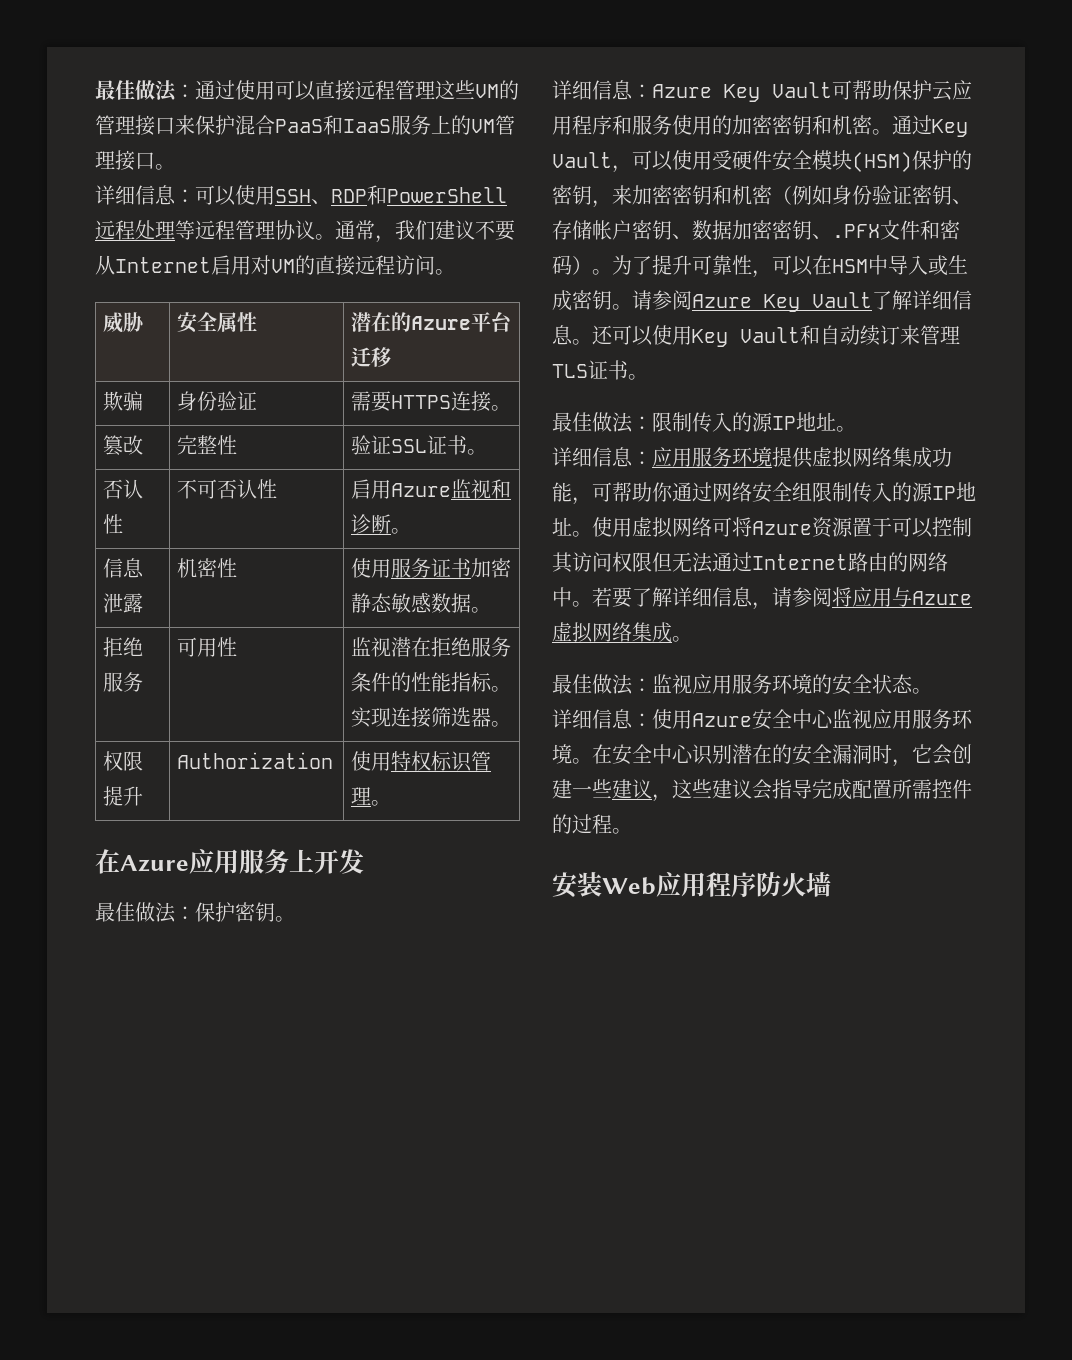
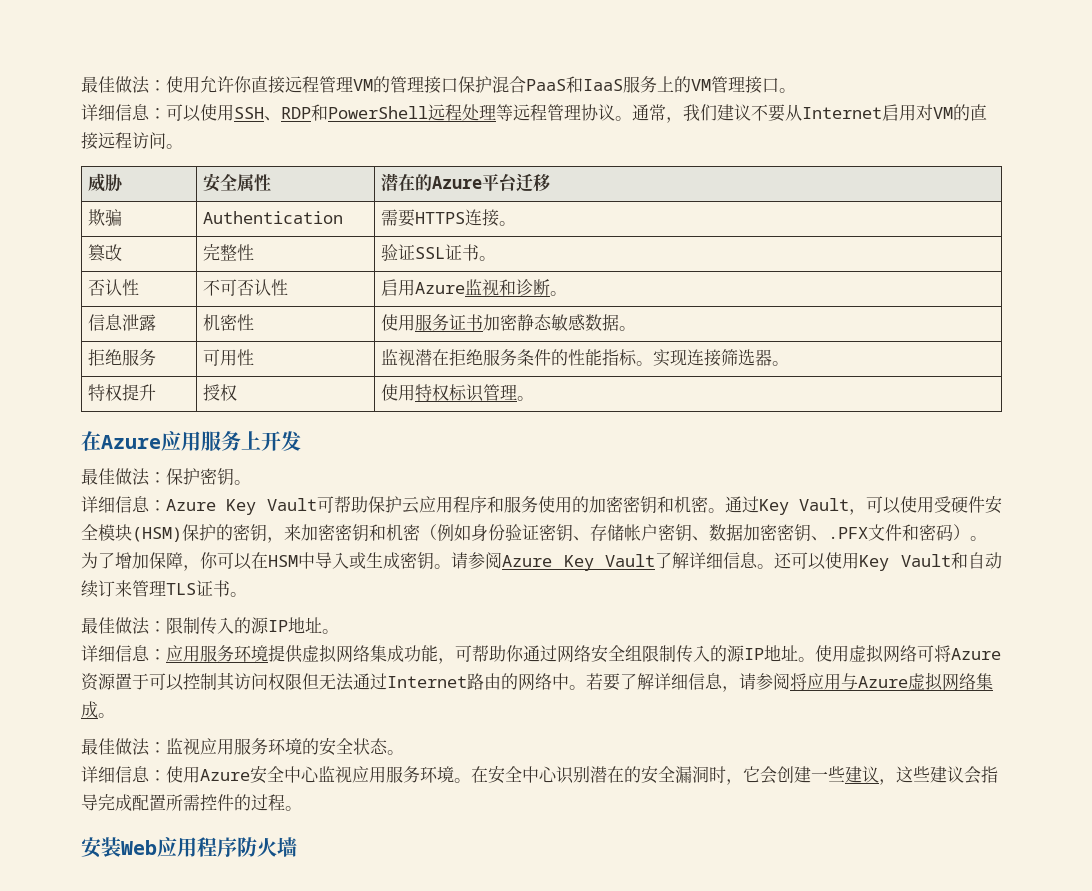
- 最佳做法：通过使用可以直接远程管理这些VM的管理接口来保护混合PaaS和IaaS服务上的VM管理接口。
+ 最佳做法：使用允许你直接远程管理VM的管理接口保护混合PaaS和IaaS服务上的VM管理接口。
- 欺骗 | 身份验证 | 需要HTTPS连接。
+ 欺骗 | Authentication | 需要HTTPS连接。
- 权限提升 | Authorization | 使用特权标识管理。
+ 特权提升 | 授权 | 使用特权标识管理。
- 为了提升可靠性，可以在HSM中导入或生成密钥。
+ 为了增加保障，你可以在HSM中导入或生成密钥。

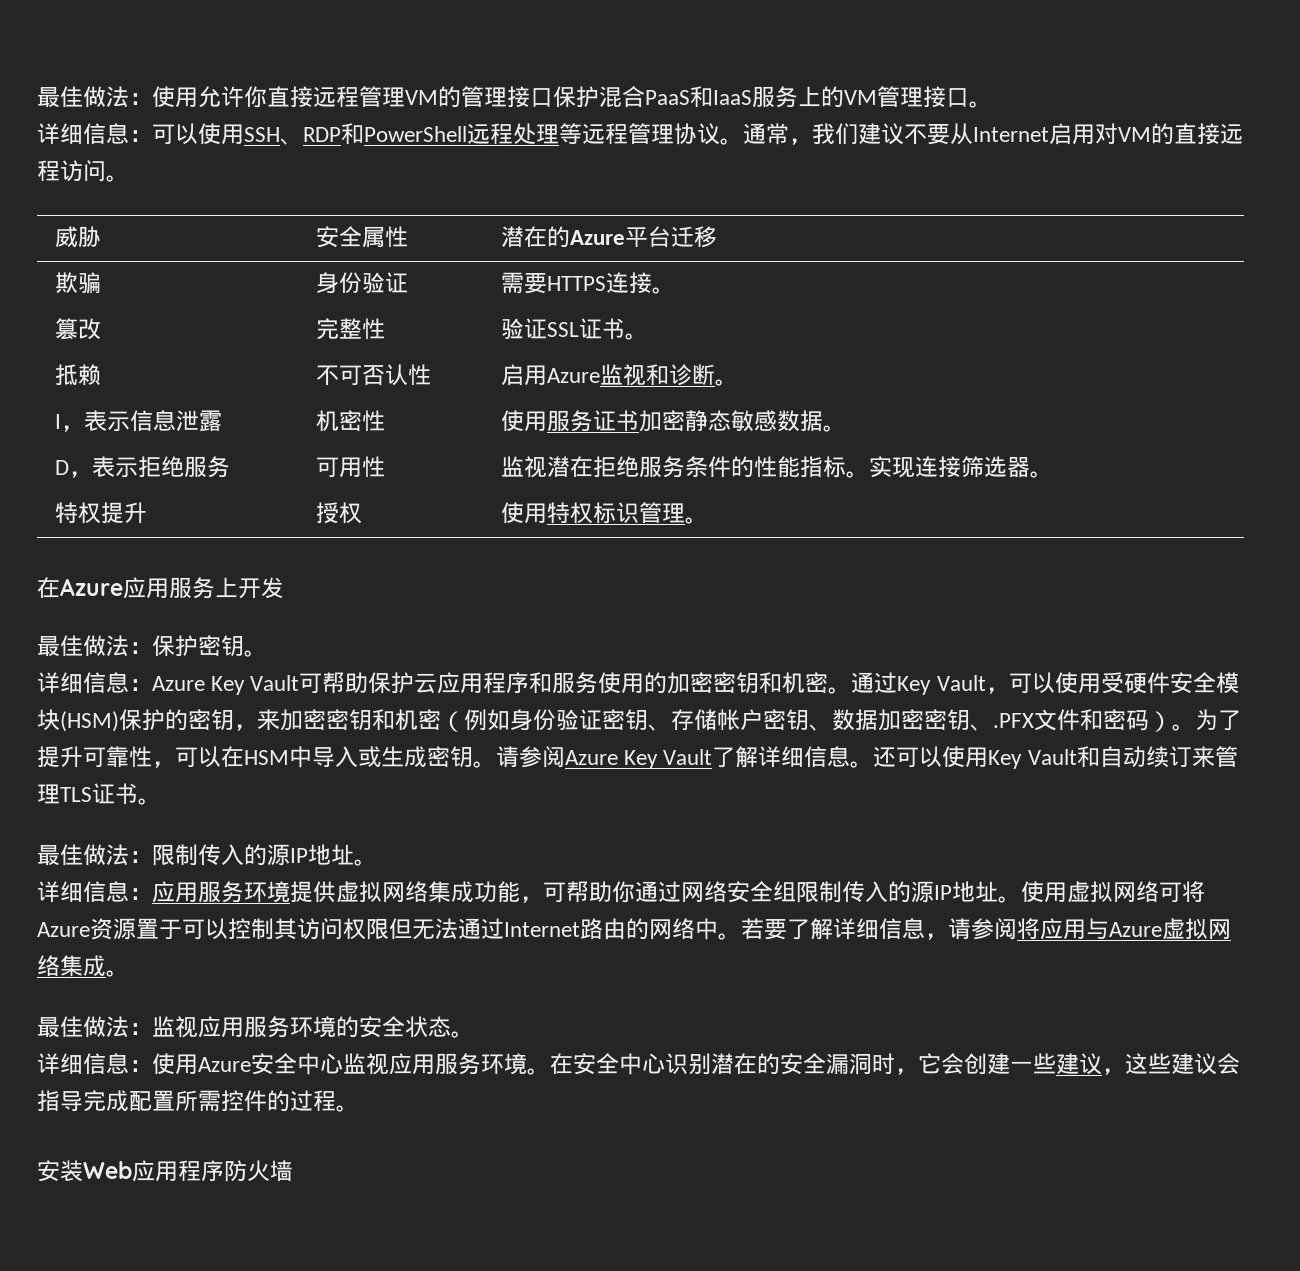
- 欺骗 | Authentication | 需要HTTPS连接。
+ 欺骗 | 身份验证 | 需要HTTPS连接。
- 否认性 | 不可否认性 | 启用Azure监视和诊断。
+ 抵赖 | 不可否认性 | 启用Azure监视和诊断。
- 信息泄露 | 机密性 | 使用服务证书加密静态敏感数据。
+ I，表示信息泄露 | 机密性 | 使用服务证书加密静态敏感数据。
- 拒绝服务 | 可用性 | 监视潜在拒绝服务条件的性能指标。实现连接筛选器。
+ D，表示拒绝服务 | 可用性 | 监视潜在拒绝服务条件的性能指标。实现连接筛选器。
- 为了增加保障，你可以在HSM中导入或生成密钥。
+ 为了提升可靠性，可以在HSM中导入或生成密钥。

